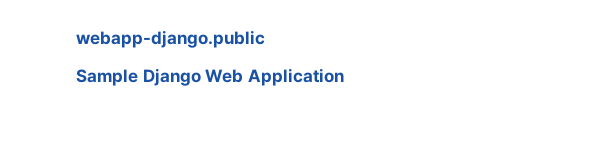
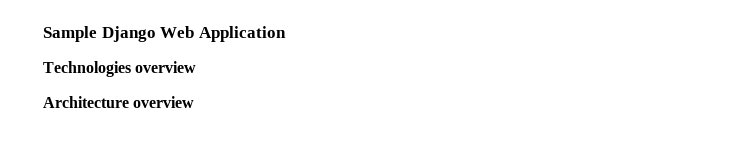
- webapp-django.public
+ Technologies overview
+ Architecture overview

